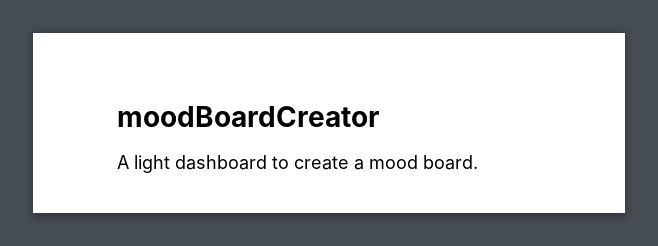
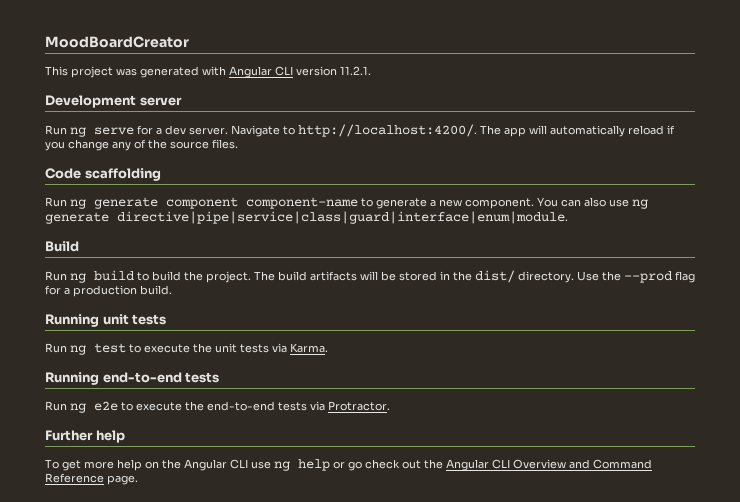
- moodBoardCreator
- A light dashboard to create a mood board.
+ MoodBoardCreator
+ This project was generated with Angular CLI version 11.2.1.
+ Development server
+ Run ng serve for a dev server. Navigate to http://localhost:4200/. The app will automatically reload if you change any of the source files.
+ Code scaffolding
+ Run ng generate component component-name to generate a new component. You can also use ng generate directive|pipe|service|class|guard|interface|enum|module.
+ Build
+ Run ng build to build the project. The build artifacts will be stored in the dist/ directory. Use the --prod flag for a production build.
+ Running unit tests
+ Run ng test to execute the unit tests via Karma.
+ Running end-to-end tests
+ Run ng e2e to execute the end-to-end tests via Protractor.
+ Further help
+ To get more help on the Angular CLI use ng help or go check out the Angular CLI Overview and Command Reference page.

